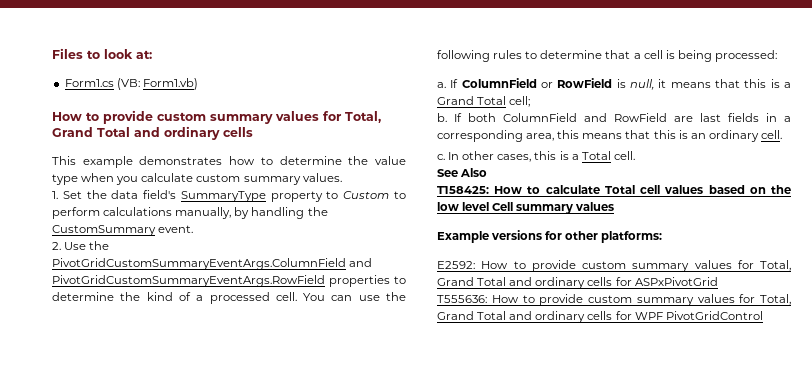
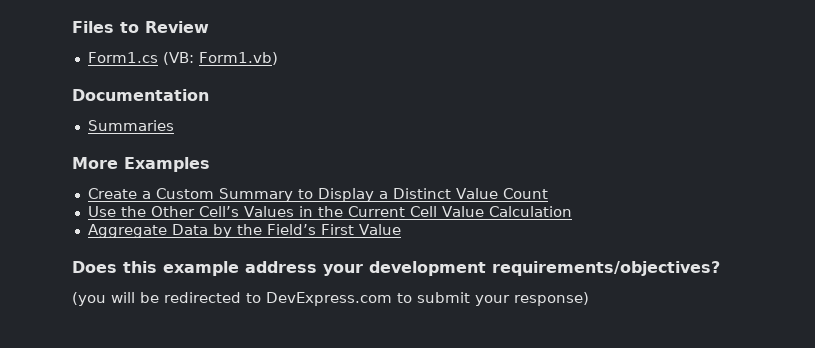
- Files to look at:
+ Files to Review
  Form1.cs (VB: Form1.vb)
- How to provide custom summary values for Total, Grand Total and ordinary cells
- This example demonstrates how to determine the value type when you calculate custom summary values.
- 1. Set the data field's SummaryType property to Custom to perform calculations manually, by handling the CustomSummary event.
- 2. Use the PivotGridCustomSummaryEventArgs.ColumnField and PivotGridCustomSummaryEventArgs.RowField properties to determine the kind of a processed cell. You can use the following rules to determine that a cell is being processed:
- a. If ColumnField or RowField is null, it means that this is a Grand Total cell;
- b. If both ColumnField and RowField are last fields in a corresponding area, this means that this is an ordinary cell.
- c. In other cases, this is a Total cell.
- See Also
- T158425: How to calculate Total cell values based on the low level Cell summary values
- Example versions for other platforms:
- E2592: How to provide custom summary values for Total, Grand Total and ordinary cells for ASPxPivotGrid
- T555636: How to provide custom summary values for Total, Grand Total and ordinary cells for WPF PivotGridControl
+ Documentation
+ Summaries
+ More Examples
+ Create a Custom Summary to Display a Distinct Value Count
+ Use the Other Cell’s Values in the Current Cell Value Calculation
+ Aggregate Data by the Field’s First Value
+ Does this example address your development requirements/objectives?
+ (you will be redirected to DevExpress.com to submit your response)

